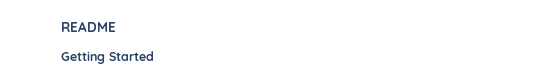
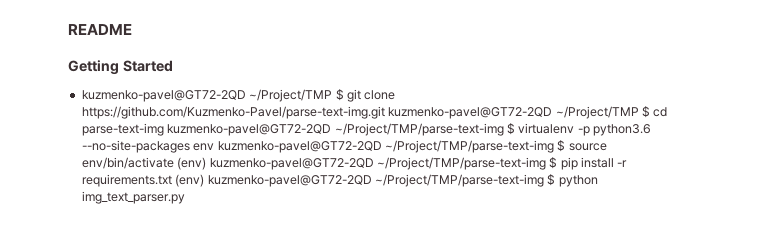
+ kuzmenko-pavel@GT72-2QD ~/Project/TMP $ git clone https://github.com/Kuzmenko-Pavel/parse-text-img.git kuzmenko-pavel@GT72-2QD ~/Project/TMP $ cd parse-text-img kuzmenko-pavel@GT72-2QD ~/Project/TMP/parse-text-img $ virtualenv -p python3.6 --no-site-packages env kuzmenko-pavel@GT72-2QD ~/Project/TMP/parse-text-img $ source env/bin/activate (env) kuzmenko-pavel@GT72-2QD ~/Project/TMP/parse-text-img $ pip install -r requirements.txt (env) kuzmenko-pavel@GT72-2QD ~/Project/TMP/parse-text-img $ python img_text_parser.py

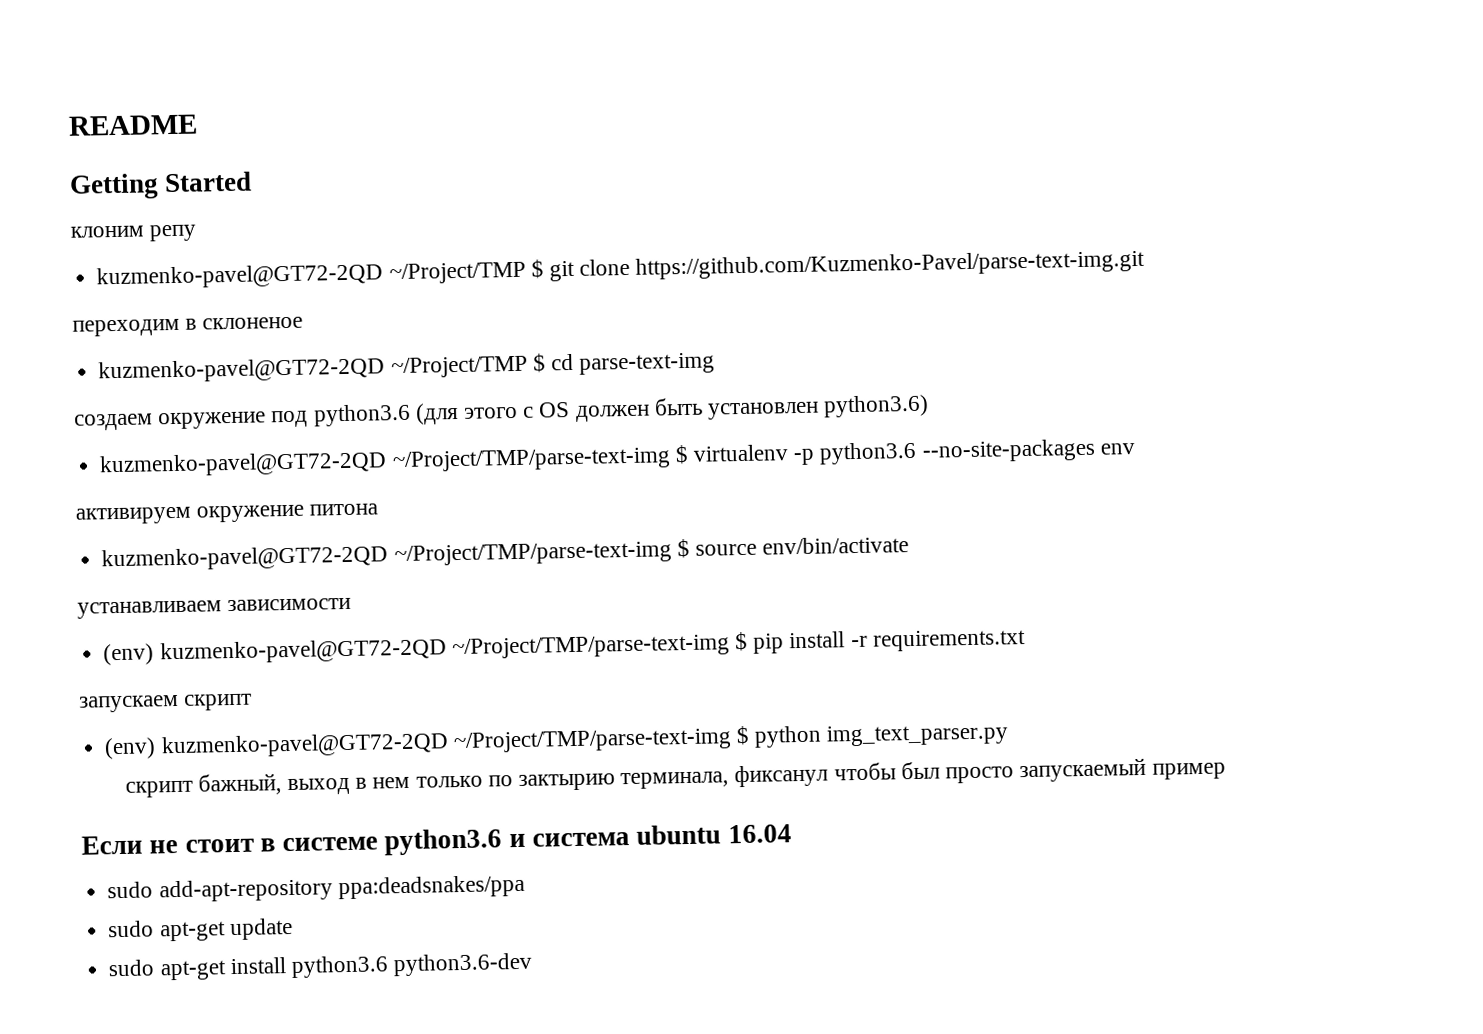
+ клоним репу
- kuzmenko-pavel@GT72-2QD ~/Project/TMP $ git clone https://github.com/Kuzmenko-Pavel/parse-text-img.git kuzmenko-pavel@GT72-2QD ~/Project/TMP $ cd parse-text-img kuzmenko-pavel@GT72-2QD ~/Project/TMP/parse-text-img $ virtualenv -p python3.6 --no-site-packages env kuzmenko-pavel@GT72-2QD ~/Project/TMP/parse-text-img $ source env/bin/activate (env) kuzmenko-pavel@GT72-2QD ~/Project/TMP/parse-text-img $ pip install -r requirements.txt (env) kuzmenko-pavel@GT72-2QD ~/Project/TMP/parse-text-img $ python img_text_parser.py
+ kuzmenko-pavel@GT72-2QD ~/Project/TMP $ git clone https://github.com/Kuzmenko-Pavel/parse-text-img.git
+ переходим в склоненое
+ kuzmenko-pavel@GT72-2QD ~/Project/TMP $ cd parse-text-img
+ создаем окружение под python3.6 (для этого с OS должен быть установлен python3.6)
+ kuzmenko-pavel@GT72-2QD ~/Project/TMP/parse-text-img $ virtualenv -p python3.6 --no-site-packages env
+ активируем окружение питона
+ kuzmenko-pavel@GT72-2QD ~/Project/TMP/parse-text-img $ source env/bin/activate
+ устанавливаем зависимости
+ (env) kuzmenko-pavel@GT72-2QD ~/Project/TMP/parse-text-img $ pip install -r requirements.txt
+ запускаем скрипт
+ (env) kuzmenko-pavel@GT72-2QD ~/Project/TMP/parse-text-img $ python img_text_parser.py
+ скрипт бажный, выход в нем только по зактырию терминала, фиксанул чтобы был просто запускаемый пример
+ Если не стоит в системе python3.6 и система ubuntu 16.04
+ sudo add-apt-repository ppa:deadsnakes/ppa
+ sudo apt-get update
+ sudo apt-get install python3.6 python3.6-dev

